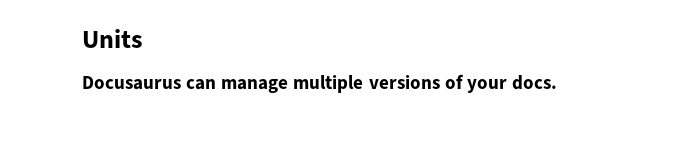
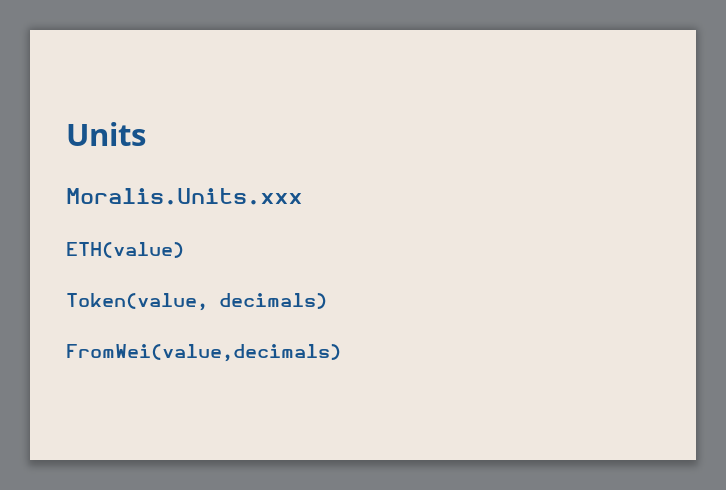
- Docusaurus can manage multiple versions of your docs.
+ Moralis.Units.xxx
+ ETH(value)
+ Token(value, decimals)
+ FromWei(value,decimals)

